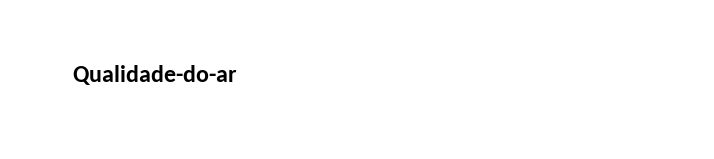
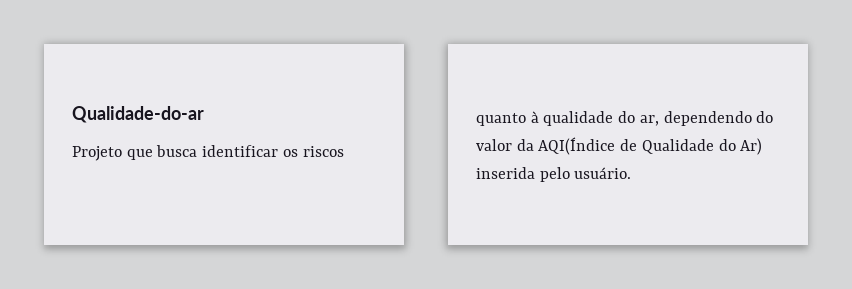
+ Projeto que busca identificar os riscos quanto à qualidade do ar, dependendo do valor da AQI(Índice de Qualidade do Ar) inserida pelo usuário.

